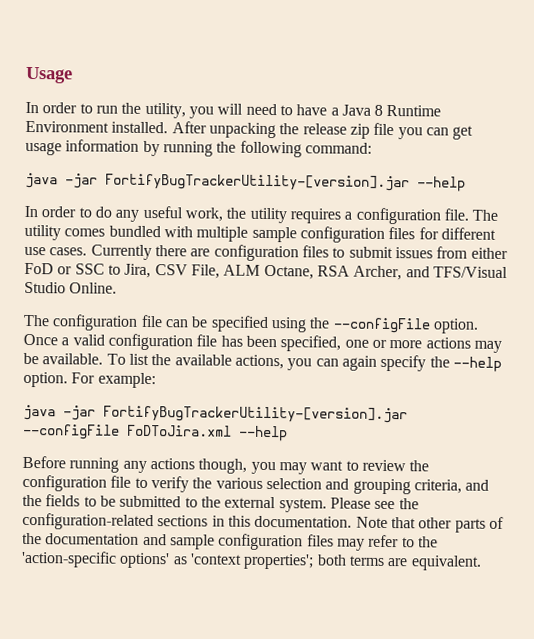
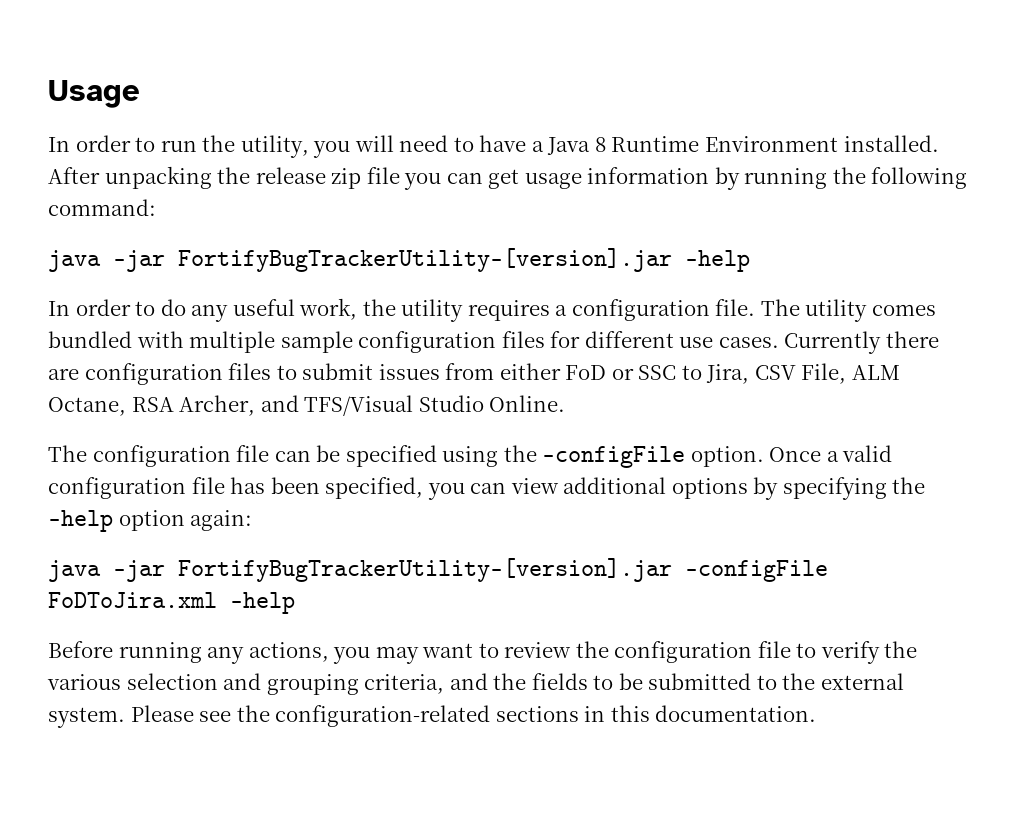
- java -jar FortifyBugTrackerUtility-[version].jar --help
+ java -jar FortifyBugTrackerUtility-[version].jar -help
- The configuration file can be specified using the --configFile option.
+ The configuration file can be specified using the -configFile option.
- Once a valid configuration file has been specified, one or more actions may be available. To list the available actions, you can again specify the --help option. For example:
- java -jar FortifyBugTrackerUtility-[version].jar --configFile FoDToJira.xml --help
+ Once a valid configuration file has been specified, you can view additional options by specifying the -help option again:
+ java -jar FortifyBugTrackerUtility-[version].jar -configFile FoDToJira.xml -help
- Before running any actions though, you may want to review the configuration file to verify the various selection and grouping criteria, and the fields to be submitted to the external system.
+ Before running any actions, you may want to review the configuration file to verify the various selection and grouping criteria, and the fields to be submitted to the external system.
- Note that other parts of the documentation and sample configuration files may refer to the 'action-specific options' as 'context properties'; both terms are equivalent.

